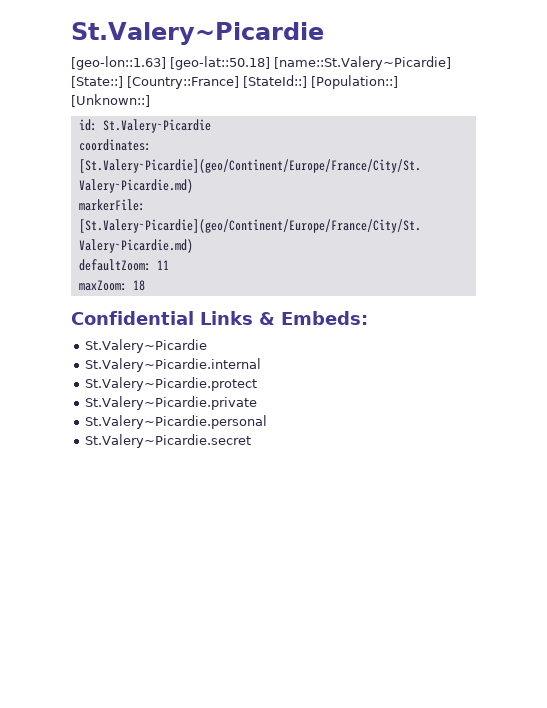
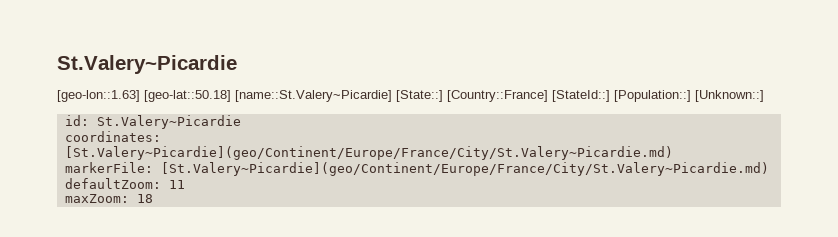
- Confidential Links & Embeds:
- St.Valery~Picardie
- St.Valery~Picardie.internal
- St.Valery~Picardie.protect
- St.Valery~Picardie.private
- St.Valery~Picardie.personal
- St.Valery~Picardie.secret

